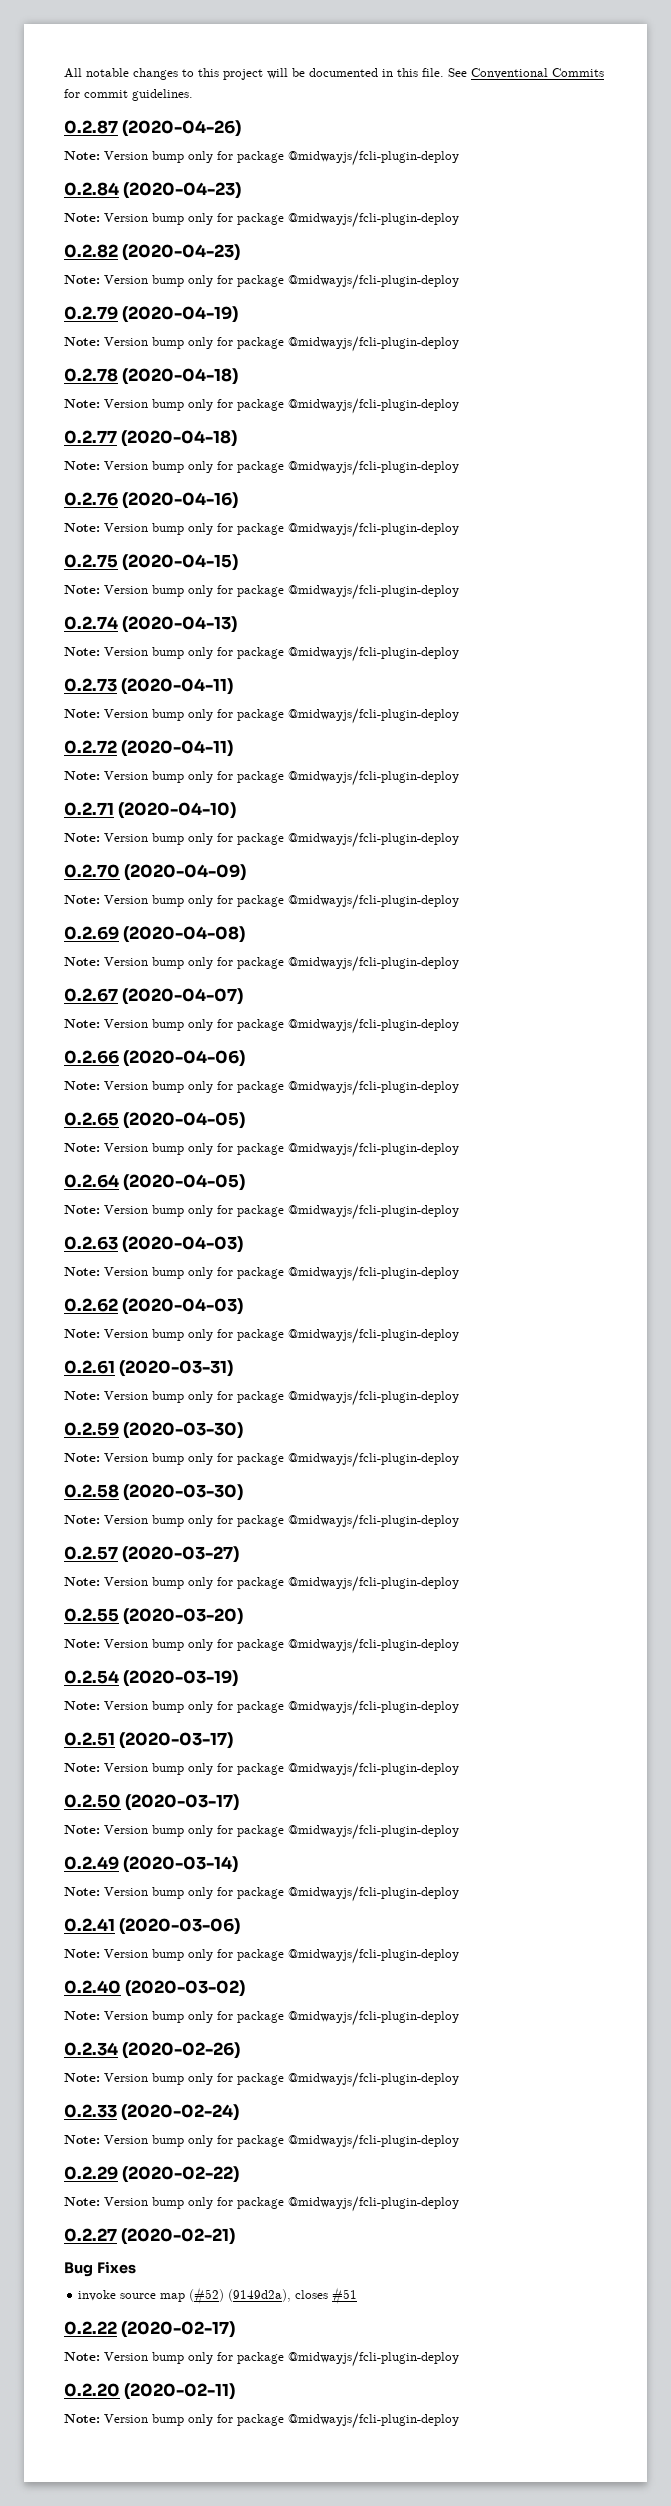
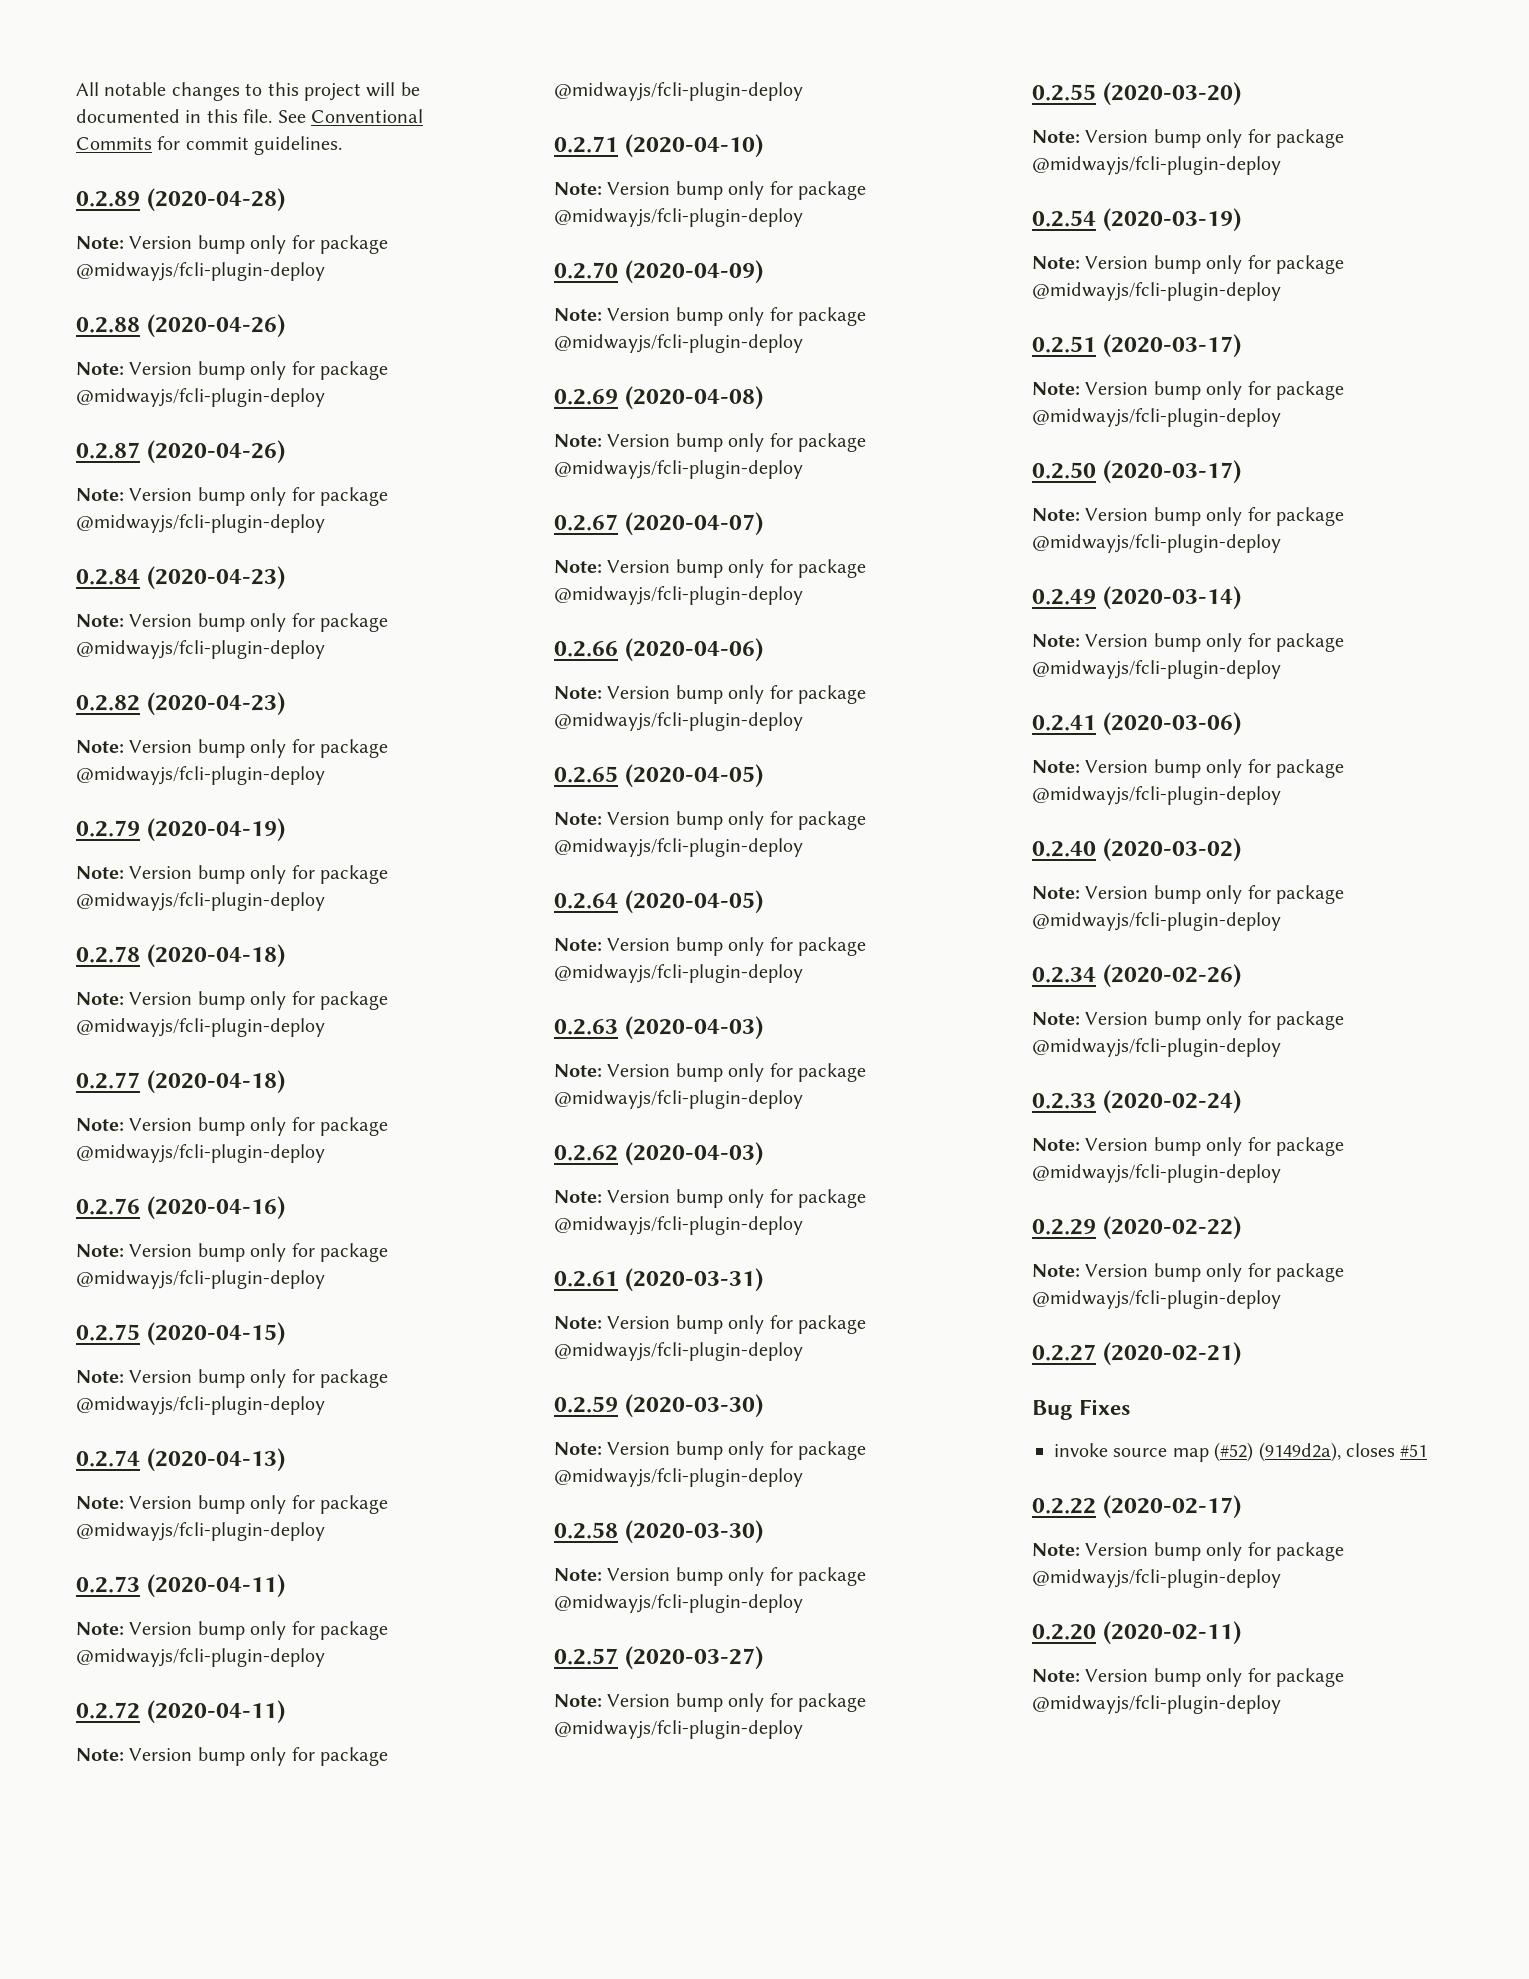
+ 0.2.89 (2020-04-28)
+ Note: Version bump only for package @midwayjs/fcli-plugin-deploy
+ 0.2.88 (2020-04-26)
+ Note: Version bump only for package @midwayjs/fcli-plugin-deploy

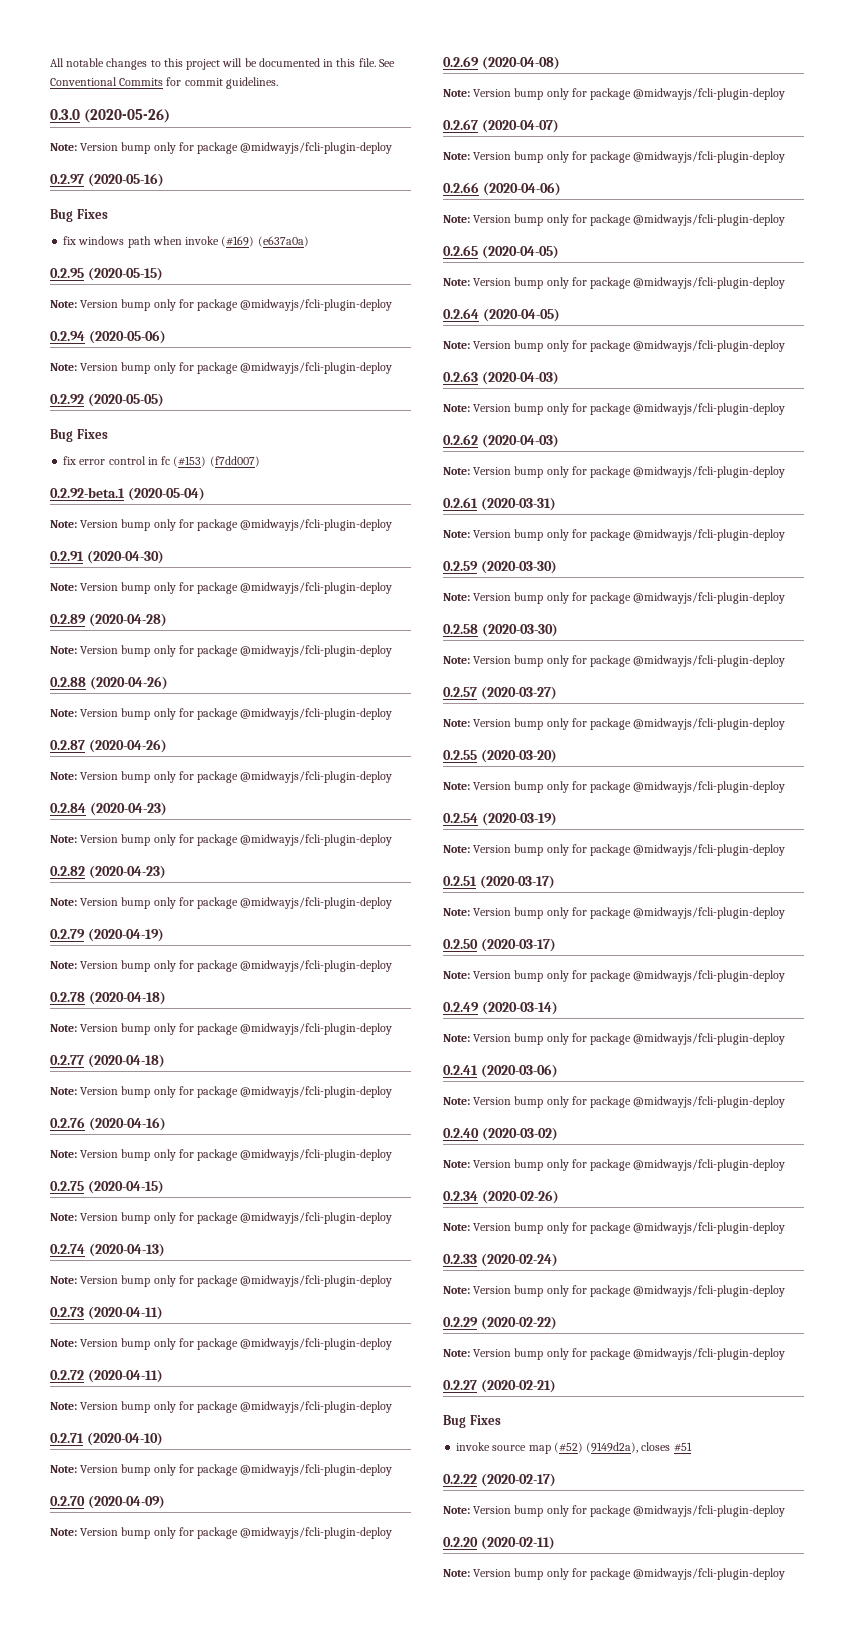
+ 0.3.0 (2020-05-26)
+ Note: Version bump only for package @midwayjs/fcli-plugin-deploy
+ 0.2.97 (2020-05-16)
+ Bug Fixes
+ fix windows path when invoke (#169) (e637a0a)
+ 0.2.95 (2020-05-15)
+ Note: Version bump only for package @midwayjs/fcli-plugin-deploy
+ 0.2.94 (2020-05-06)
+ Note: Version bump only for package @midwayjs/fcli-plugin-deploy
+ 0.2.92 (2020-05-05)
+ Bug Fixes
+ fix error control in fc (#153) (f7dd007)
+ 0.2.92-beta.1 (2020-05-04)
+ Note: Version bump only for package @midwayjs/fcli-plugin-deploy
+ 0.2.91 (2020-04-30)
+ Note: Version bump only for package @midwayjs/fcli-plugin-deploy

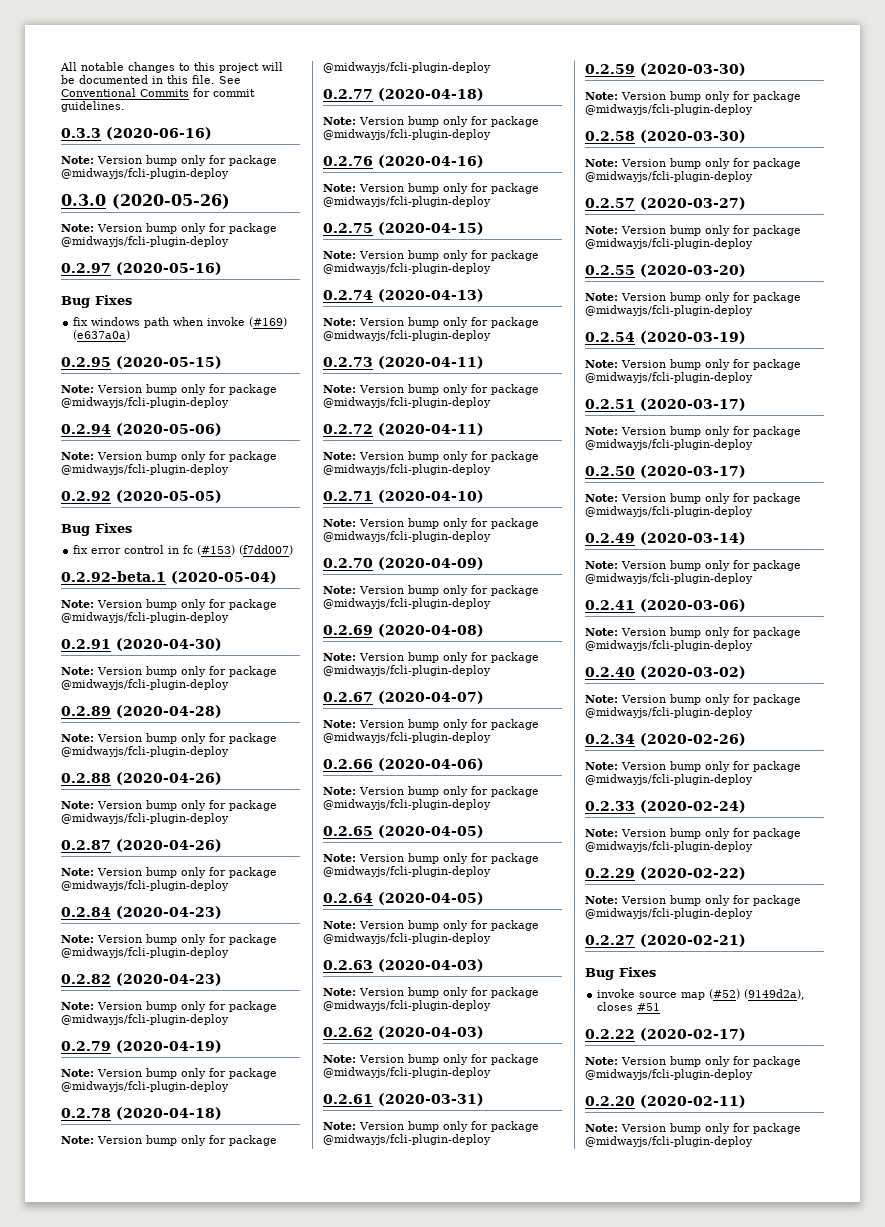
+ 0.3.3 (2020-06-16)
+ Note: Version bump only for package @midwayjs/fcli-plugin-deploy

